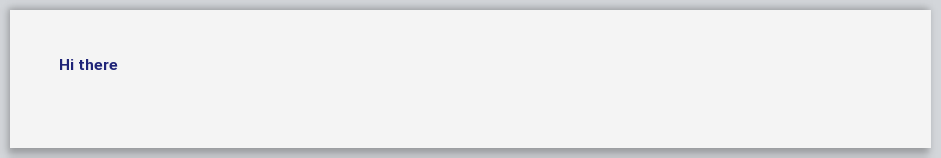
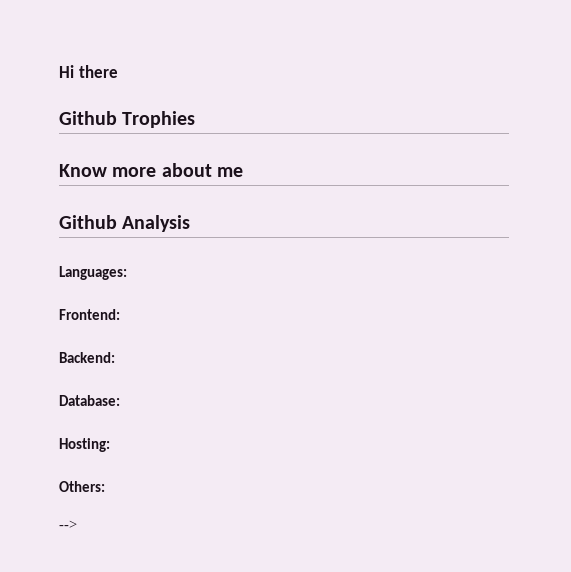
+ Github Trophies
+ Know more about me
+ Github Analysis
+ Languages:
+ Frontend:
+ Backend:
+ Database:
+ Hosting:
+ Others:
+ -->

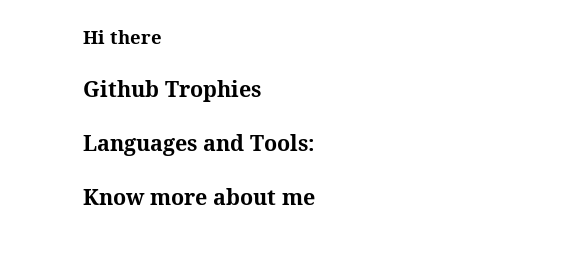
+ Languages and Tools:
- Github Analysis
- Languages:
- Frontend:
- Backend:
- Database:
- Hosting:
- Others:
- -->

